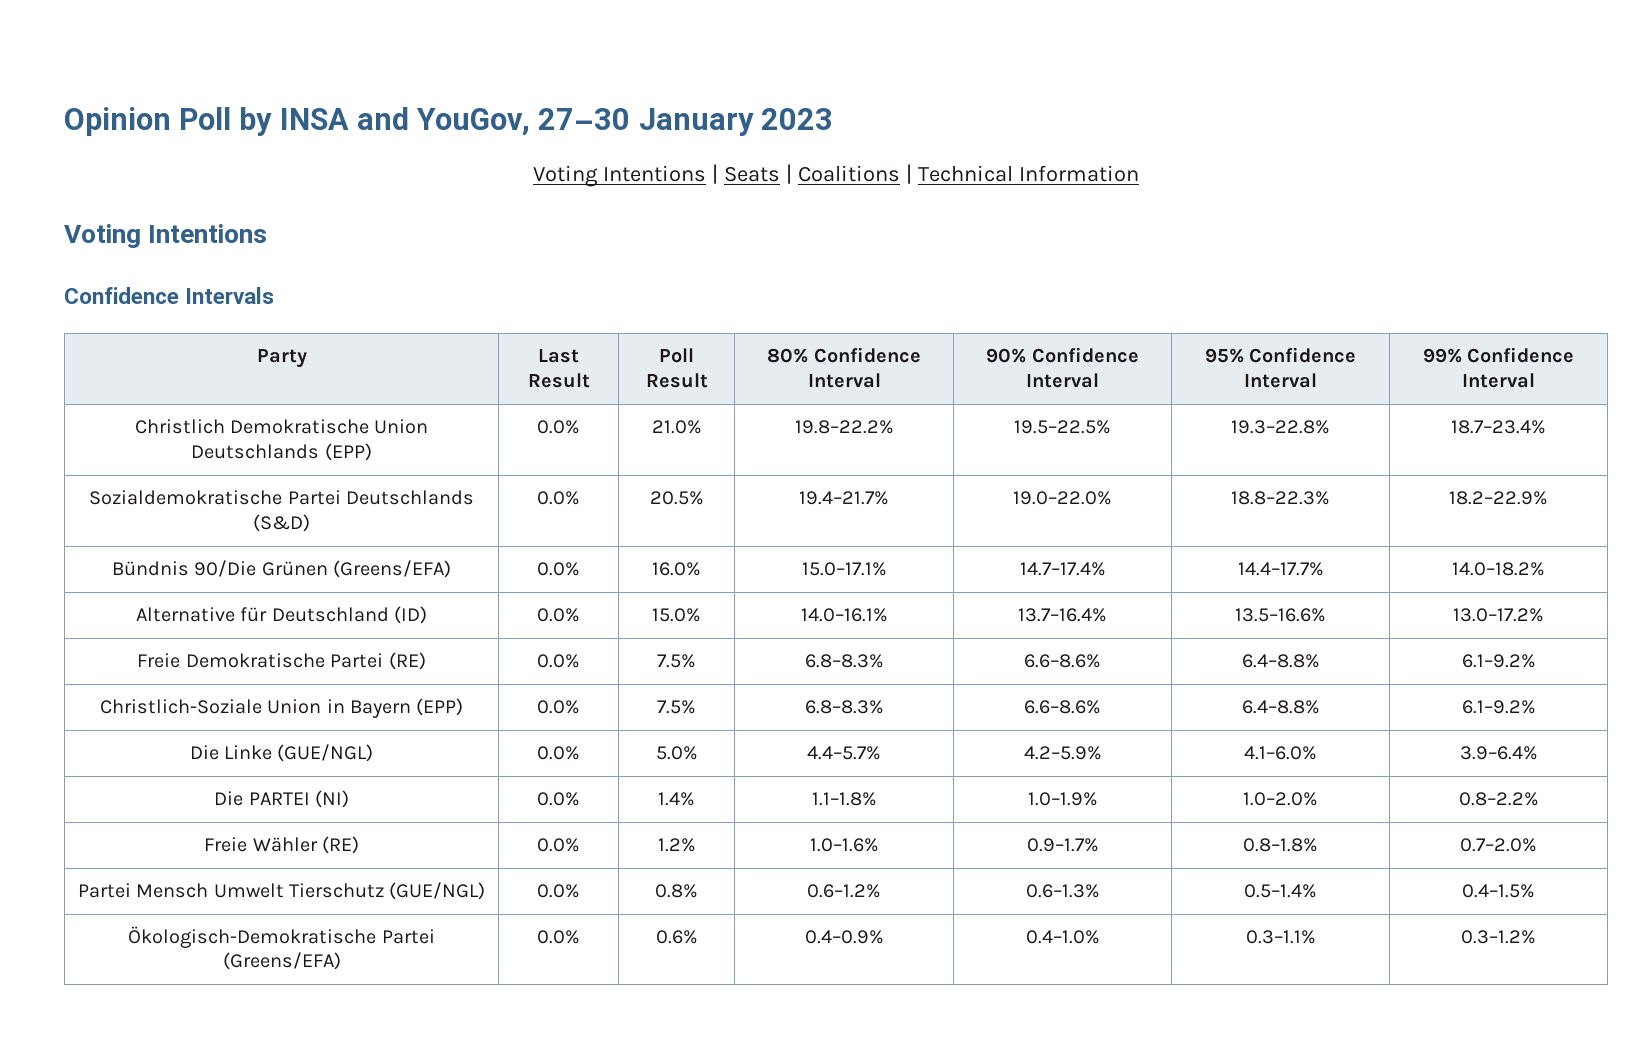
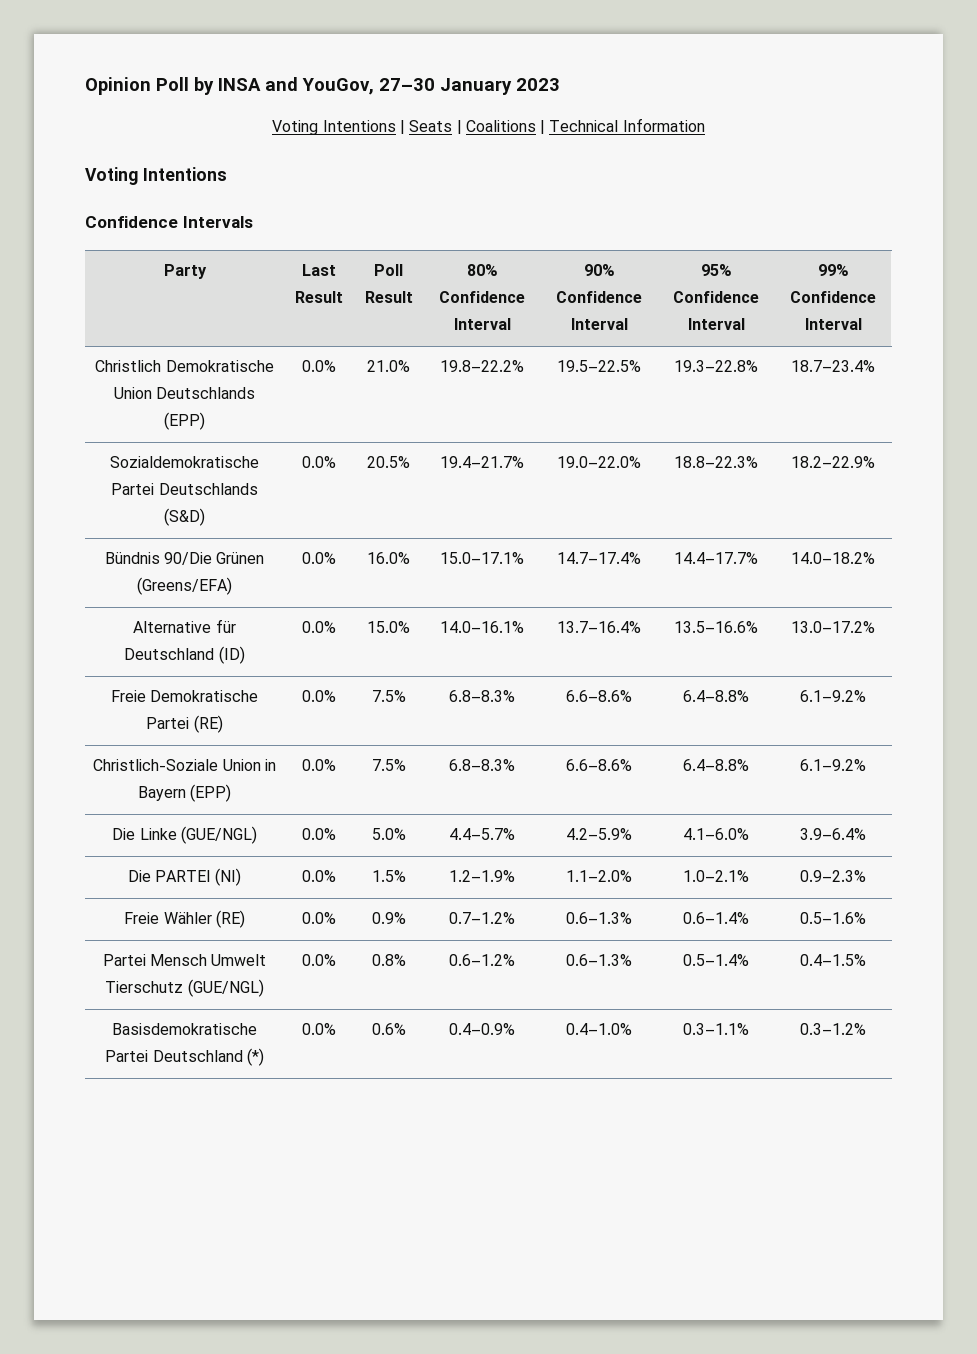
- Die PARTEI (NI) | 0.0% | 1.4% | 1.1–1.8% | 1.0–1.9% | 1.0–2.0% | 0.8–2.2%
+ Die PARTEI (NI) | 0.0% | 1.5% | 1.2–1.9% | 1.1–2.0% | 1.0–2.1% | 0.9–2.3%
- Freie Wähler (RE) | 0.0% | 1.2% | 1.0–1.6% | 0.9–1.7% | 0.8–1.8% | 0.7–2.0%
+ Freie Wähler (RE) | 0.0% | 0.9% | 0.7–1.2% | 0.6–1.3% | 0.6–1.4% | 0.5–1.6%
- Ökologisch-Demokratische Partei (Greens/EFA) | 0.0% | 0.6% | 0.4–0.9% | 0.4–1.0% | 0.3–1.1% | 0.3–1.2%
+ Basisdemokratische Partei Deutschland (*) | 0.0% | 0.6% | 0.4–0.9% | 0.4–1.0% | 0.3–1.1% | 0.3–1.2%

